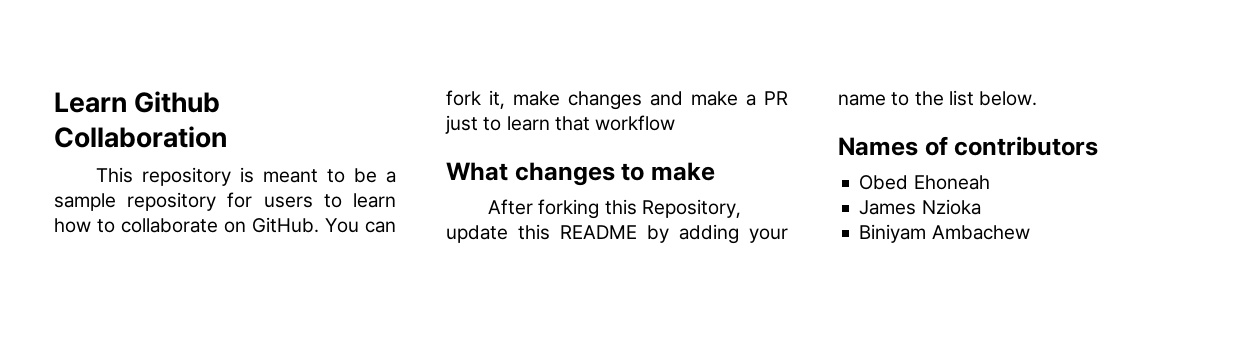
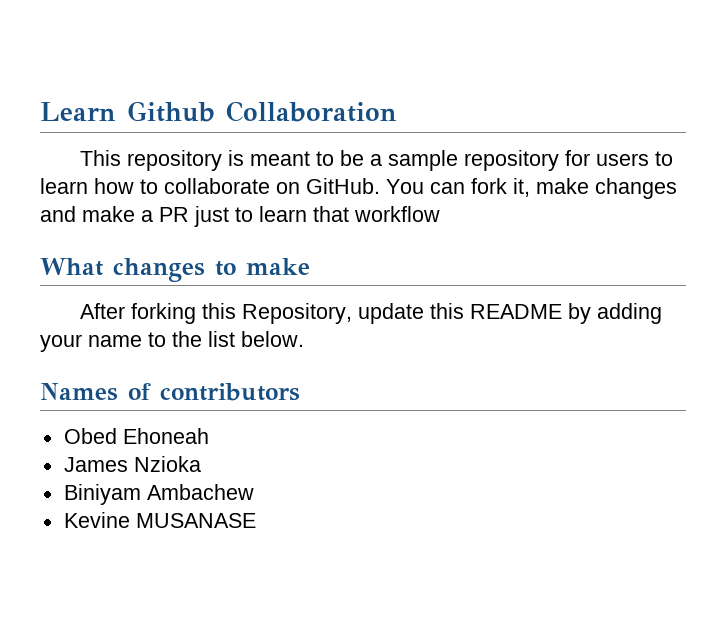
+ Kevine MUSANASE

